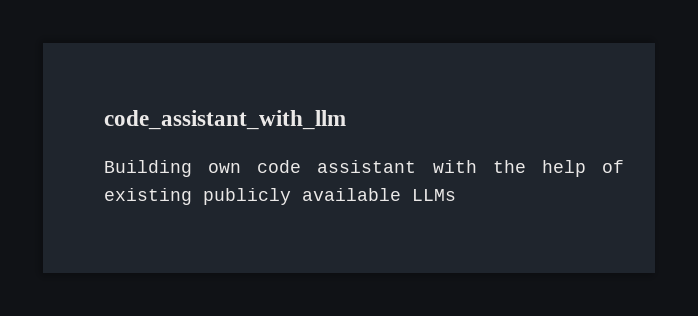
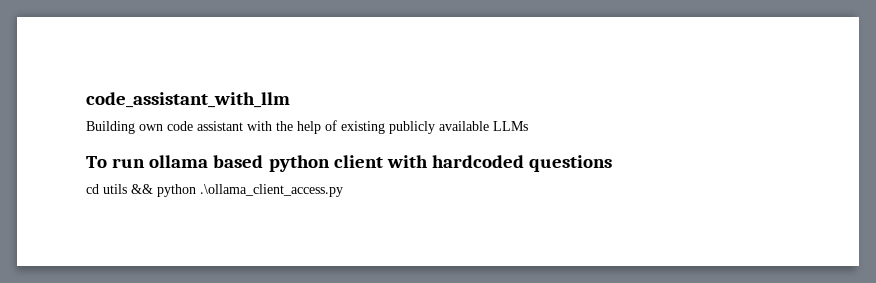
+ To run ollama based python client with hardcoded questions
+ cd utils && python .\ollama_client_access.py

